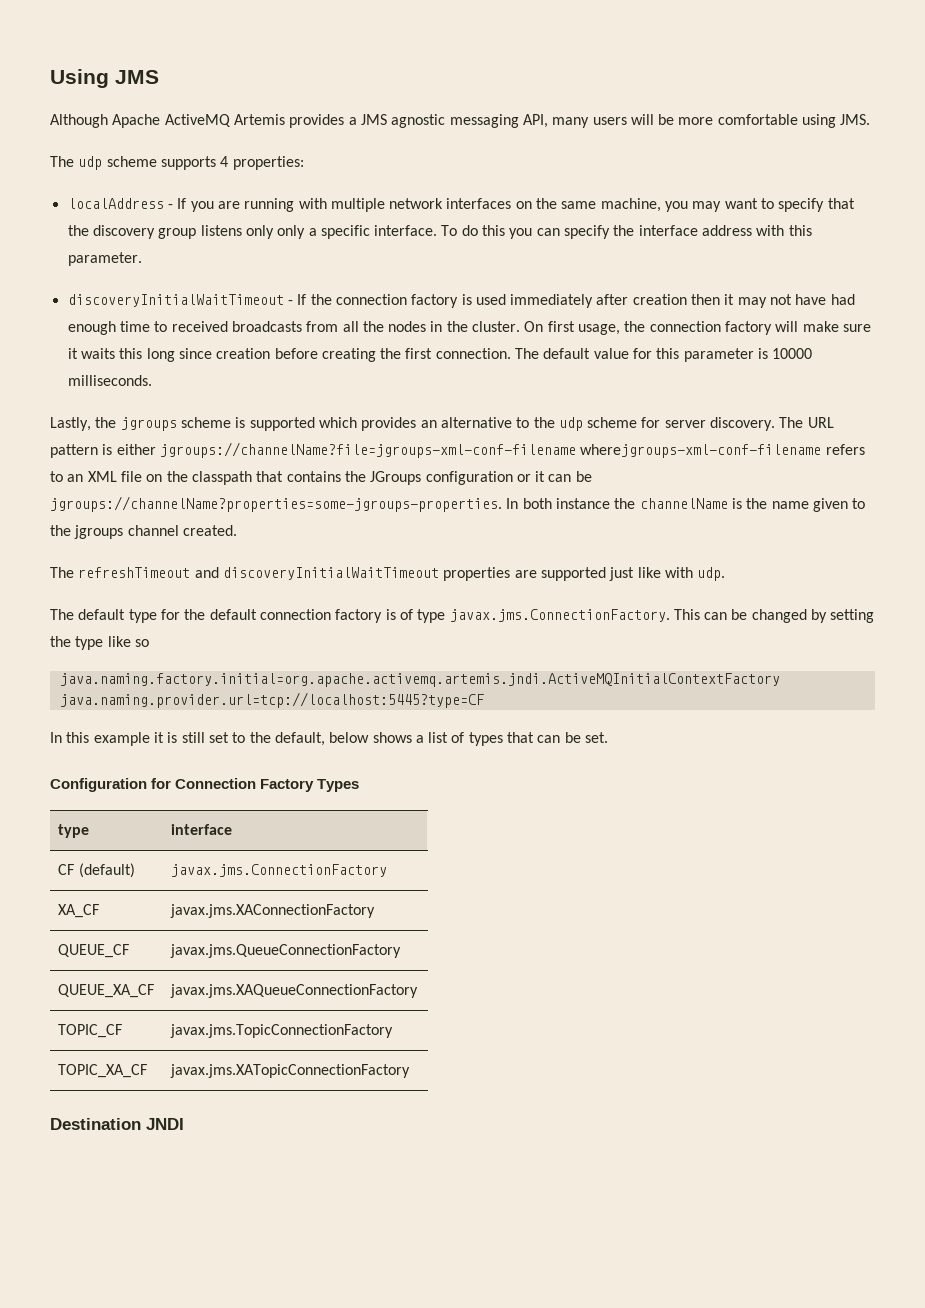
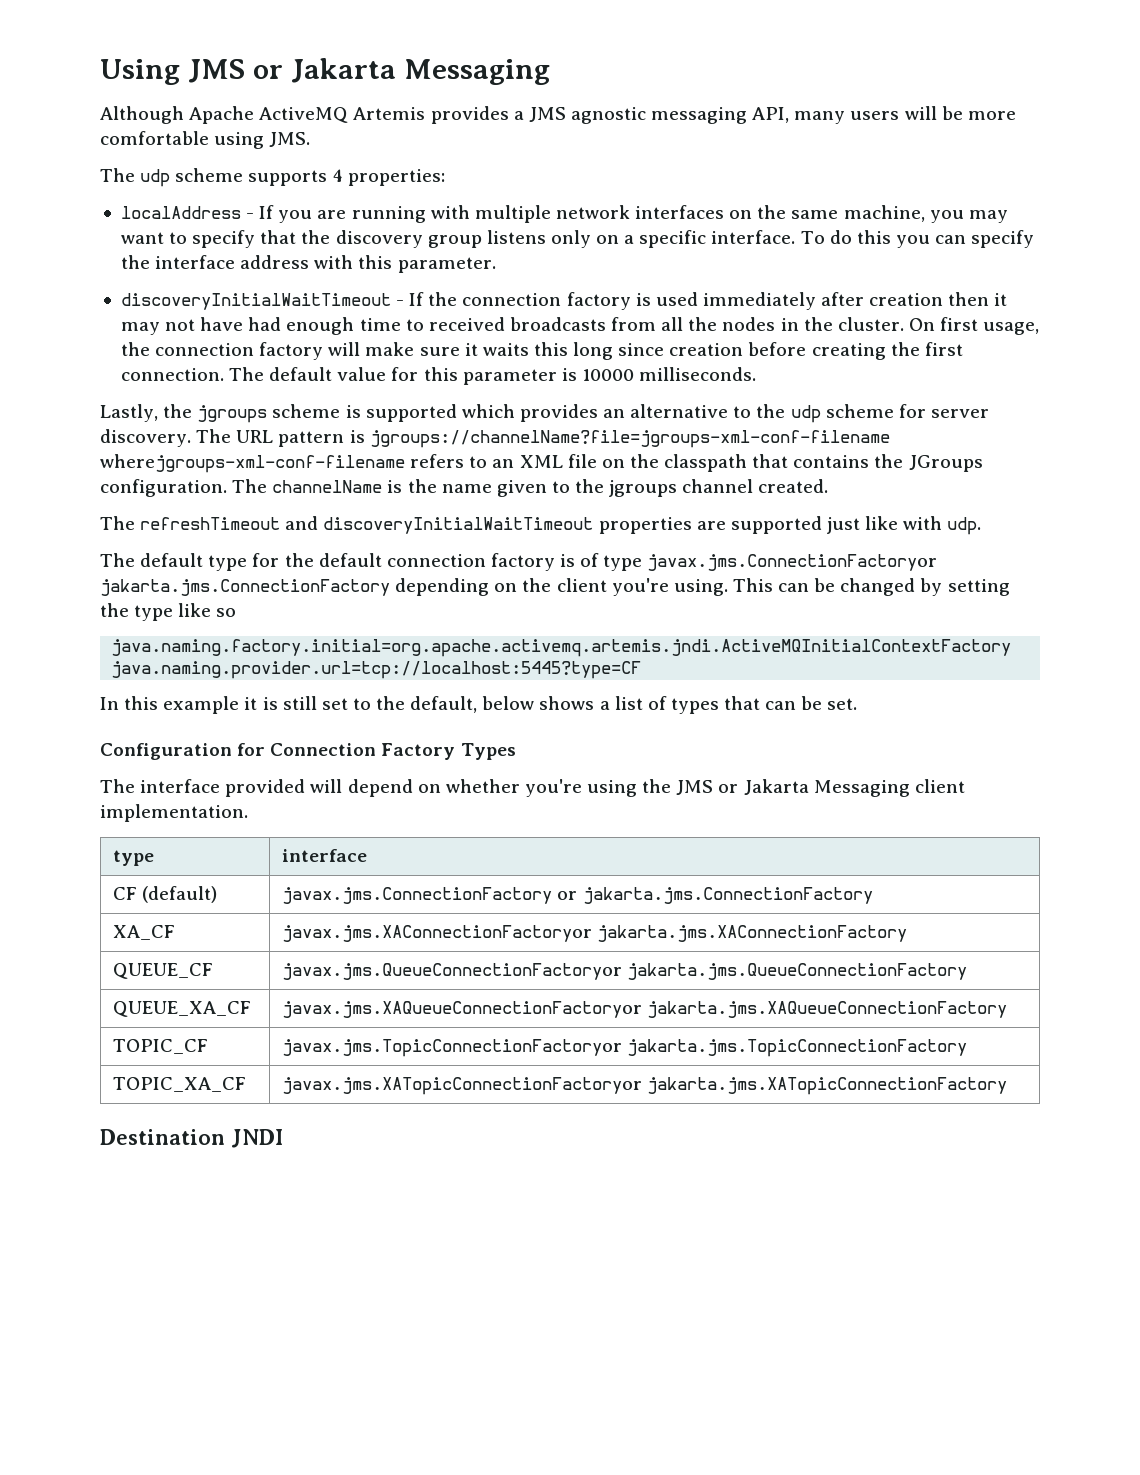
- Using JMS
+ Using JMS or Jakarta Messaging
- localAddress - If you are running with multiple network interfaces on the same machine, you may want to specify that the discovery group listens only only a specific interface.
+ localAddress - If you are running with multiple network interfaces on the same machine, you may want to specify that the discovery group listens only on a specific interface.
- The URL pattern is either jgroups://channelName?file=jgroups-xml-conf-filename wherejgroups-xml-conf-filename refers to an XML file on the classpath that contains the JGroups configuration or it can be jgroups://channelName?properties=some-jgroups-properties. In both instance the channelName is the name given to the jgroups channel created.
+ The URL pattern is jgroups://channelName?file=jgroups-xml-conf-filename wherejgroups-xml-conf-filename refers to an XML file on the classpath that contains the JGroups configuration. The channelName is the name given to the jgroups channel created.
- The default type for the default connection factory is of type javax.jms.ConnectionFactory. This can be changed by setting the type like so
+ The default type for the default connection factory is of type javax.jms.ConnectionFactoryor jakarta.jms.ConnectionFactory depending on the client you're using. This can be changed by setting the type like so
+ The interface provided will depend on whether you're using the JMS or Jakarta Messaging client implementation.
- CF (default) | javax.jms.ConnectionFactory
+ CF (default) | javax.jms.ConnectionFactory or jakarta.jms.ConnectionFactory
- XA_CF | javax.jms.XAConnectionFactory
+ XA_CF | javax.jms.XAConnectionFactoryor jakarta.jms.XAConnectionFactory
- QUEUE_CF | javax.jms.QueueConnectionFactory
+ QUEUE_CF | javax.jms.QueueConnectionFactoryor jakarta.jms.QueueConnectionFactory
- QUEUE_XA_CF | javax.jms.XAQueueConnectionFactory
+ QUEUE_XA_CF | javax.jms.XAQueueConnectionFactoryor jakarta.jms.XAQueueConnectionFactory
- TOPIC_CF | javax.jms.TopicConnectionFactory
+ TOPIC_CF | javax.jms.TopicConnectionFactoryor jakarta.jms.TopicConnectionFactory
- TOPIC_XA_CF | javax.jms.XATopicConnectionFactory
+ TOPIC_XA_CF | javax.jms.XATopicConnectionFactoryor jakarta.jms.XATopicConnectionFactory

